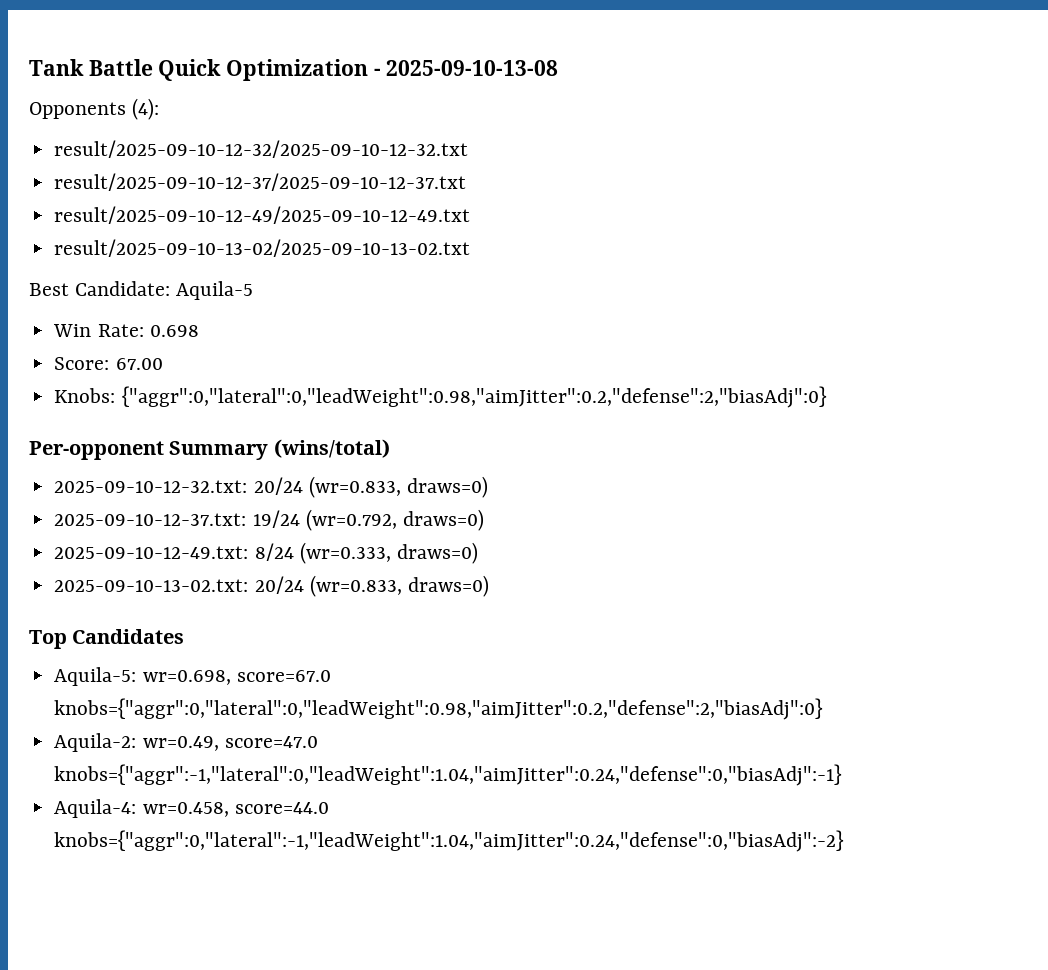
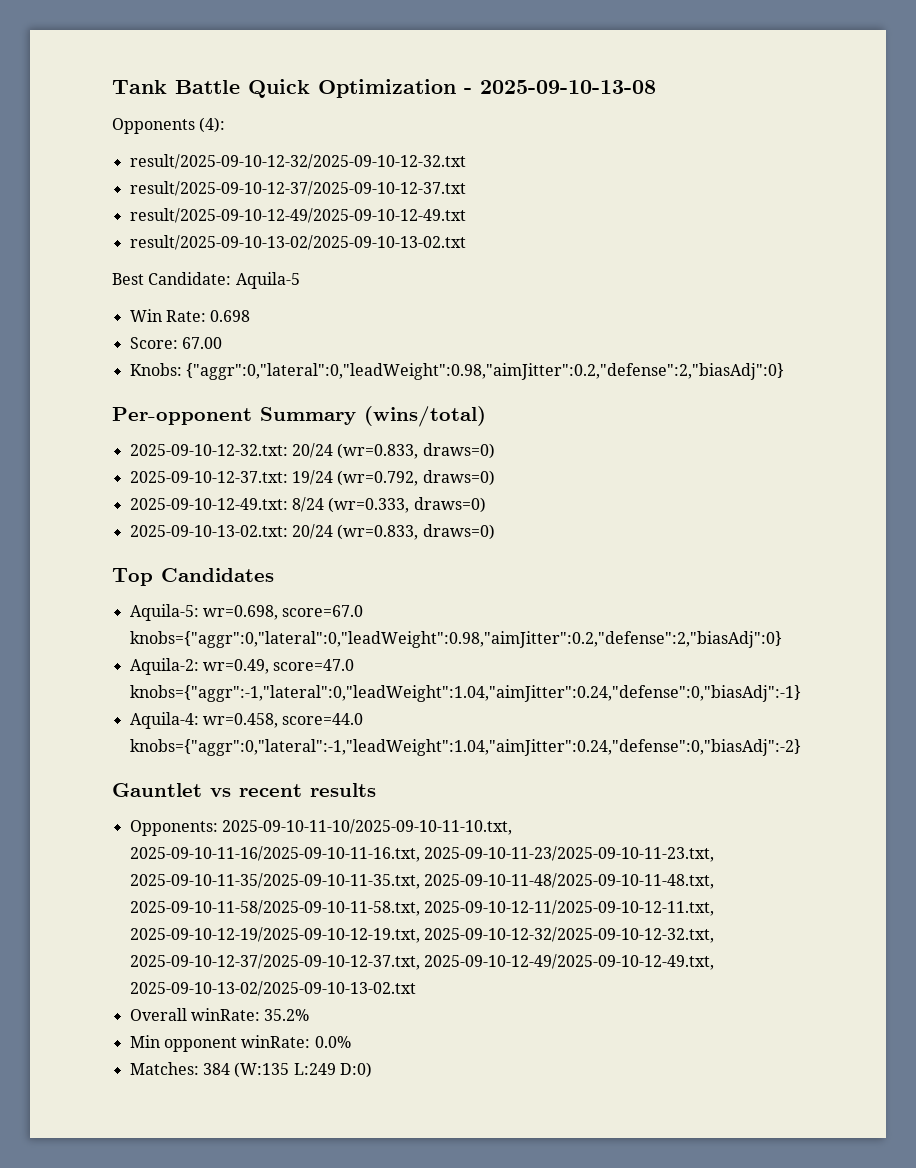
+ Gauntlet vs recent results
+ Opponents: 2025-09-10-11-10/2025-09-10-11-10.txt, 2025-09-10-11-16/2025-09-10-11-16.txt, 2025-09-10-11-23/2025-09-10-11-23.txt, 2025-09-10-11-35/2025-09-10-11-35.txt, 2025-09-10-11-48/2025-09-10-11-48.txt, 2025-09-10-11-58/2025-09-10-11-58.txt, 2025-09-10-12-11/2025-09-10-12-11.txt, 2025-09-10-12-19/2025-09-10-12-19.txt, 2025-09-10-12-32/2025-09-10-12-32.txt, 2025-09-10-12-37/2025-09-10-12-37.txt, 2025-09-10-12-49/2025-09-10-12-49.txt, 2025-09-10-13-02/2025-09-10-13-02.txt
+ Overall winRate: 35.2%
+ Min opponent winRate: 0.0%
+ Matches: 384 (W:135 L:249 D:0)

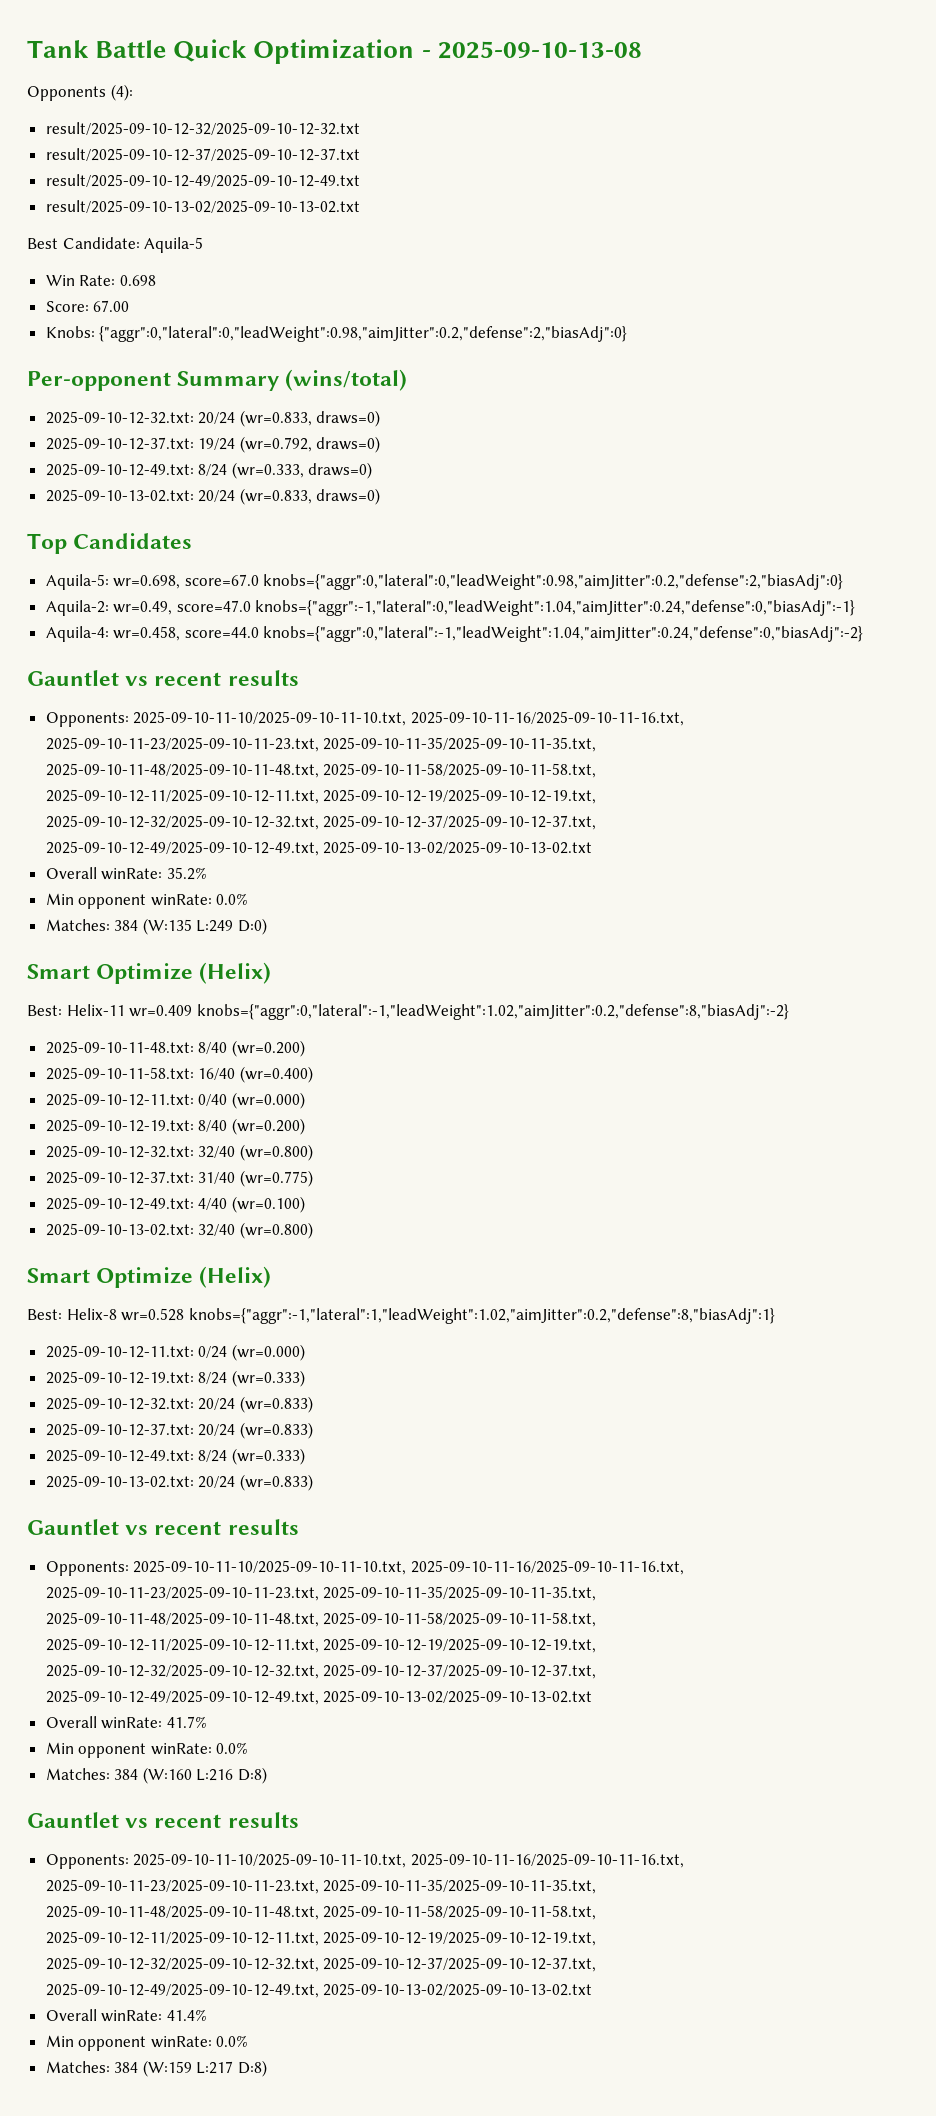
  Matches: 384 (W:135 L:249 D:0)
+ Smart Optimize (Helix)
+ Best: Helix-11 wr=0.409 knobs={"aggr":0,"lateral":-1,"leadWeight":1.02,"aimJitter":0.2,"defense":8,"biasAdj":-2}
+ 2025-09-10-11-48.txt: 8/40 (wr=0.200)
+ 2025-09-10-11-58.txt: 16/40 (wr=0.400)
+ 2025-09-10-12-11.txt: 0/40 (wr=0.000)
+ 2025-09-10-12-19.txt: 8/40 (wr=0.200)
+ 2025-09-10-12-32.txt: 32/40 (wr=0.800)
+ 2025-09-10-12-37.txt: 31/40 (wr=0.775)
+ 2025-09-10-12-49.txt: 4/40 (wr=0.100)
+ 2025-09-10-13-02.txt: 32/40 (wr=0.800)
+ Smart Optimize (Helix)
+ Best: Helix-8 wr=0.528 knobs={"aggr":-1,"lateral":1,"leadWeight":1.02,"aimJitter":0.2,"defense":8,"biasAdj":1}
+ 2025-09-10-12-11.txt: 0/24 (wr=0.000)
+ 2025-09-10-12-19.txt: 8/24 (wr=0.333)
+ 2025-09-10-12-32.txt: 20/24 (wr=0.833)
+ 2025-09-10-12-37.txt: 20/24 (wr=0.833)
+ 2025-09-10-12-49.txt: 8/24 (wr=0.333)
+ 2025-09-10-13-02.txt: 20/24 (wr=0.833)
+ Gauntlet vs recent results
+ Opponents: 2025-09-10-11-10/2025-09-10-11-10.txt, 2025-09-10-11-16/2025-09-10-11-16.txt, 2025-09-10-11-23/2025-09-10-11-23.txt, 2025-09-10-11-35/2025-09-10-11-35.txt, 2025-09-10-11-48/2025-09-10-11-48.txt, 2025-09-10-11-58/2025-09-10-11-58.txt, 2025-09-10-12-11/2025-09-10-12-11.txt, 2025-09-10-12-19/2025-09-10-12-19.txt, 2025-09-10-12-32/2025-09-10-12-32.txt, 2025-09-10-12-37/2025-09-10-12-37.txt, 2025-09-10-12-49/2025-09-10-12-49.txt, 2025-09-10-13-02/2025-09-10-13-02.txt
+ Overall winRate: 41.7%
+ Min opponent winRate: 0.0%
+ Matches: 384 (W:160 L:216 D:8)
+ Gauntlet vs recent results
+ Opponents: 2025-09-10-11-10/2025-09-10-11-10.txt, 2025-09-10-11-16/2025-09-10-11-16.txt, 2025-09-10-11-23/2025-09-10-11-23.txt, 2025-09-10-11-35/2025-09-10-11-35.txt, 2025-09-10-11-48/2025-09-10-11-48.txt, 2025-09-10-11-58/2025-09-10-11-58.txt, 2025-09-10-12-11/2025-09-10-12-11.txt, 2025-09-10-12-19/2025-09-10-12-19.txt, 2025-09-10-12-32/2025-09-10-12-32.txt, 2025-09-10-12-37/2025-09-10-12-37.txt, 2025-09-10-12-49/2025-09-10-12-49.txt, 2025-09-10-13-02/2025-09-10-13-02.txt
+ Overall winRate: 41.4%
+ Min opponent winRate: 0.0%
+ Matches: 384 (W:159 L:217 D:8)

